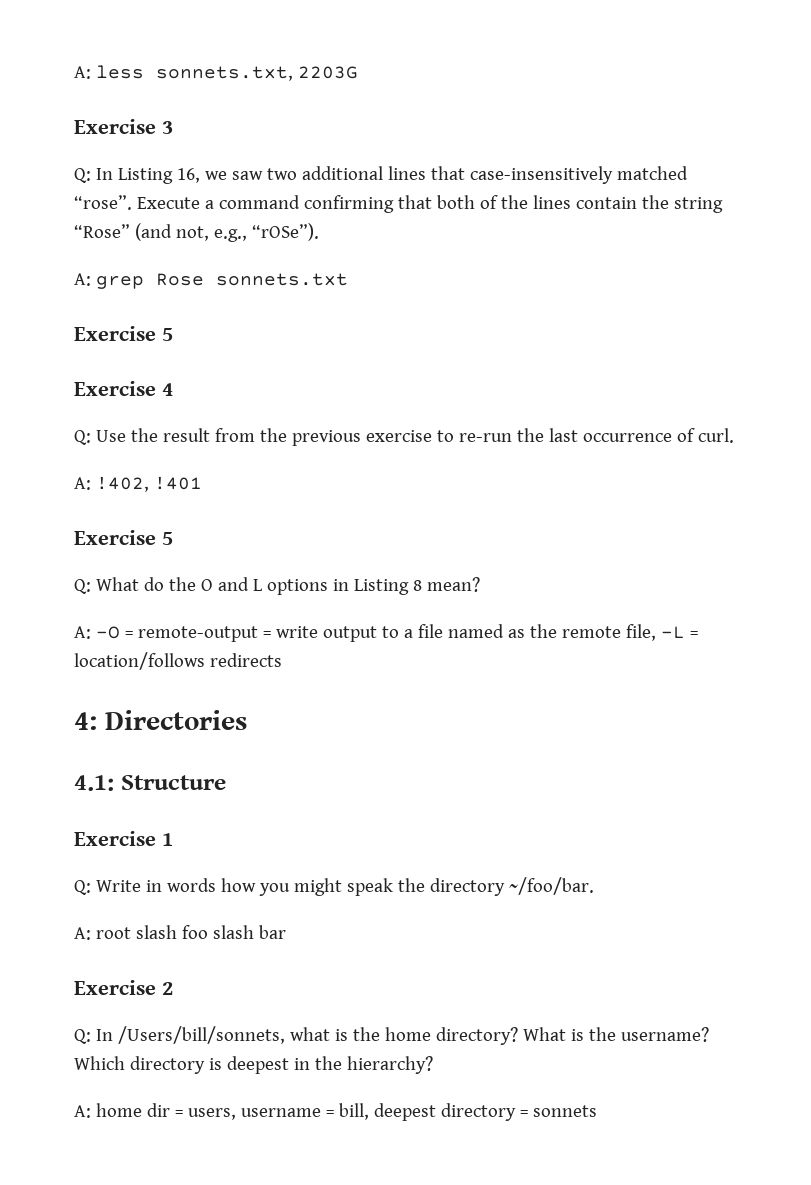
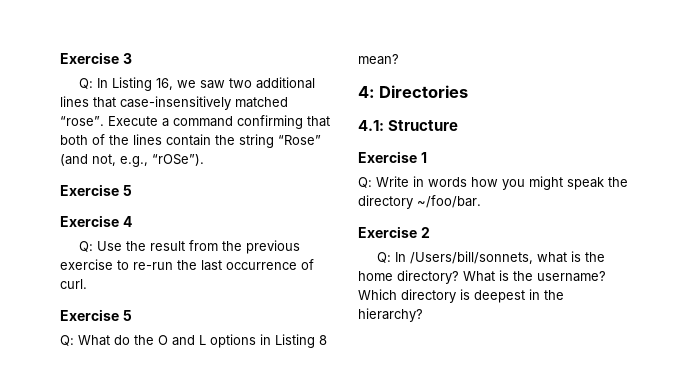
- A: less sonnets.txt, 2203G
- A: grep Rose sonnets.txt
- A: !402, !401
- A: -O = remote-output = write output to a file named as the remote file, -L = location/follows redirects
- A: root slash foo slash bar
- A: home dir = users, username = bill, deepest directory = sonnets

